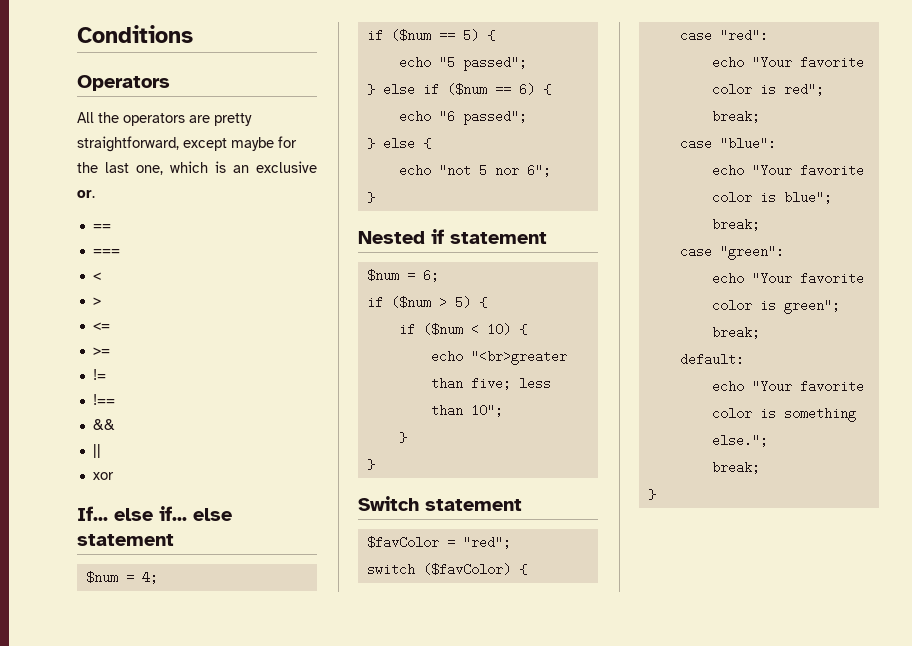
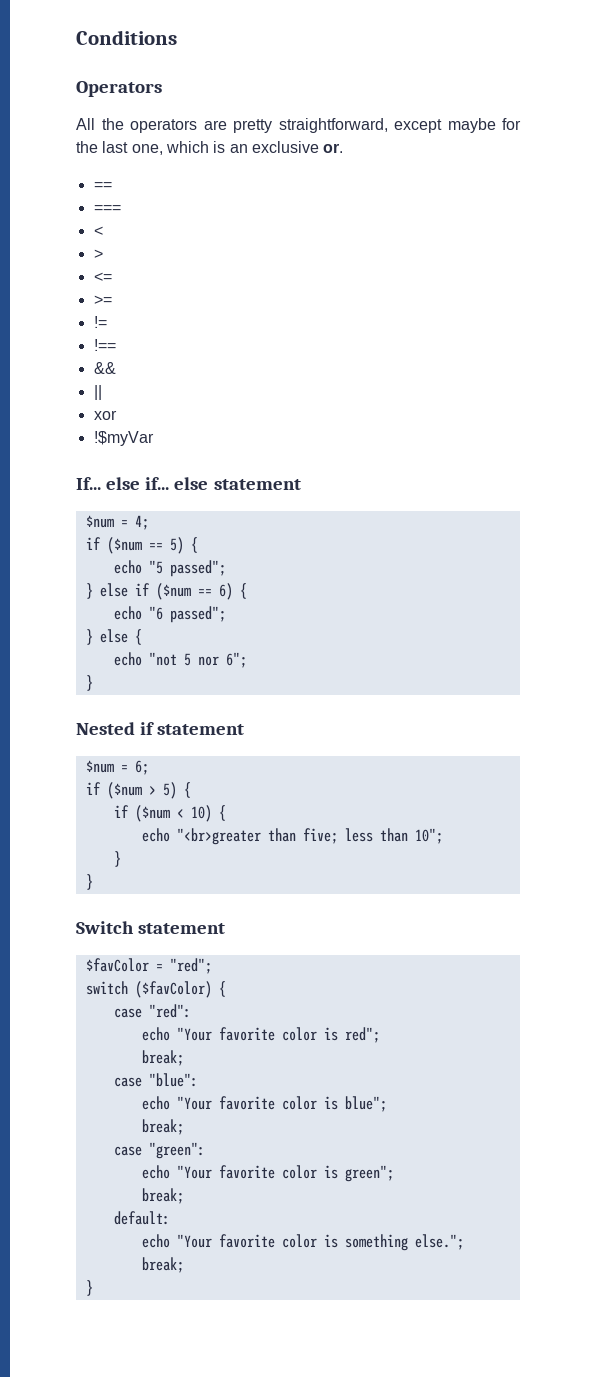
+ !$myVar

